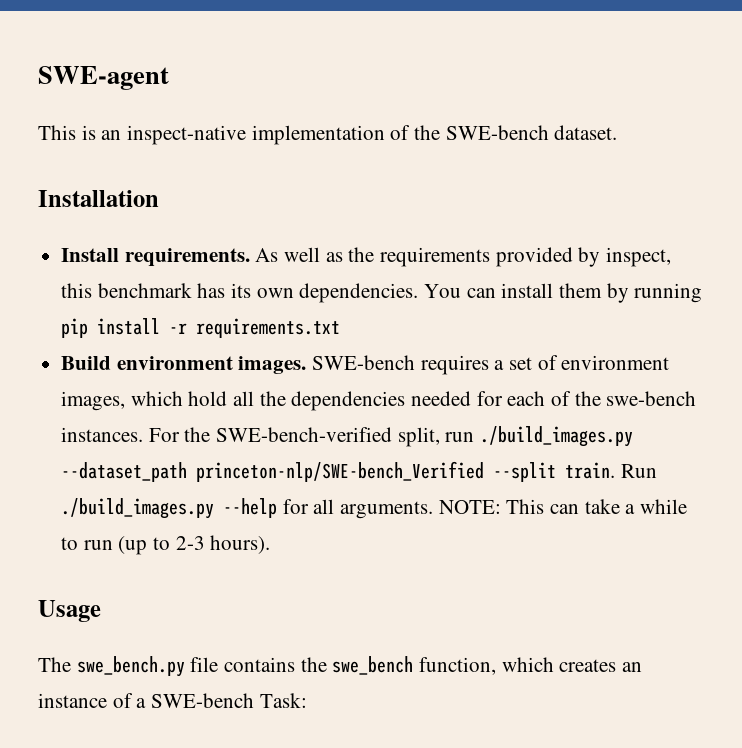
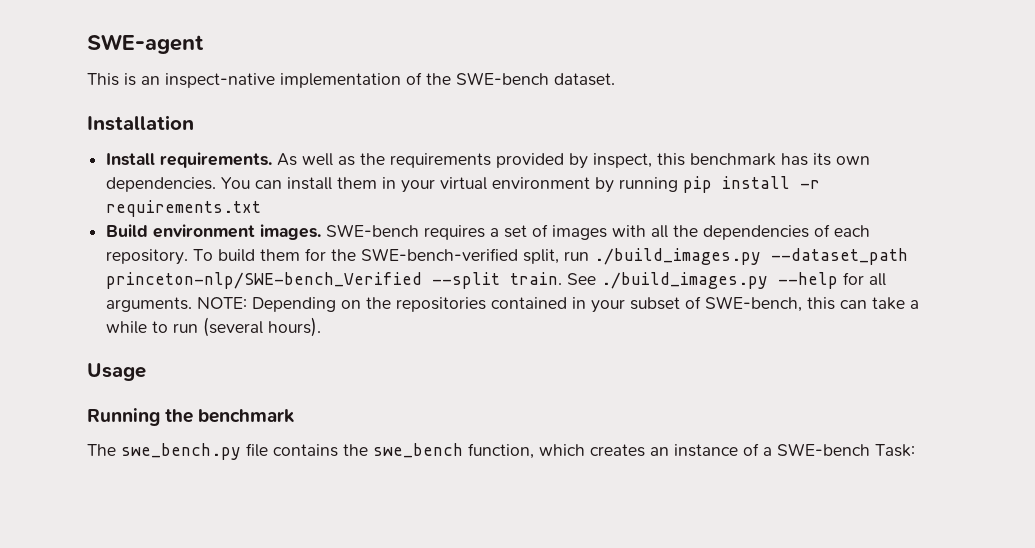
- You can install them by running pip install -r requirements.txt
+ You can install them in your virtual environment by running pip install -r requirements.txt
- SWE-bench requires a set of environment images, which hold all the dependencies needed for each of the swe-bench instances. For the SWE-bench-verified split, run ./build_images.py --dataset_path princeton-nlp/SWE-bench_Verified --split train.
+ SWE-bench requires a set of images with all the dependencies of each repository. To build them for the SWE-bench-verified split, run ./build_images.py --dataset_path princeton-nlp/SWE-bench_Verified --split train.
- Run ./build_images.py --help for all arguments.
+ See ./build_images.py --help for all arguments.
- NOTE: This can take a while to run (up to 2-3 hours).
+ NOTE: Depending on the repositories contained in your subset of SWE-bench, this can take a while to run (several hours).
+ Running the benchmark

